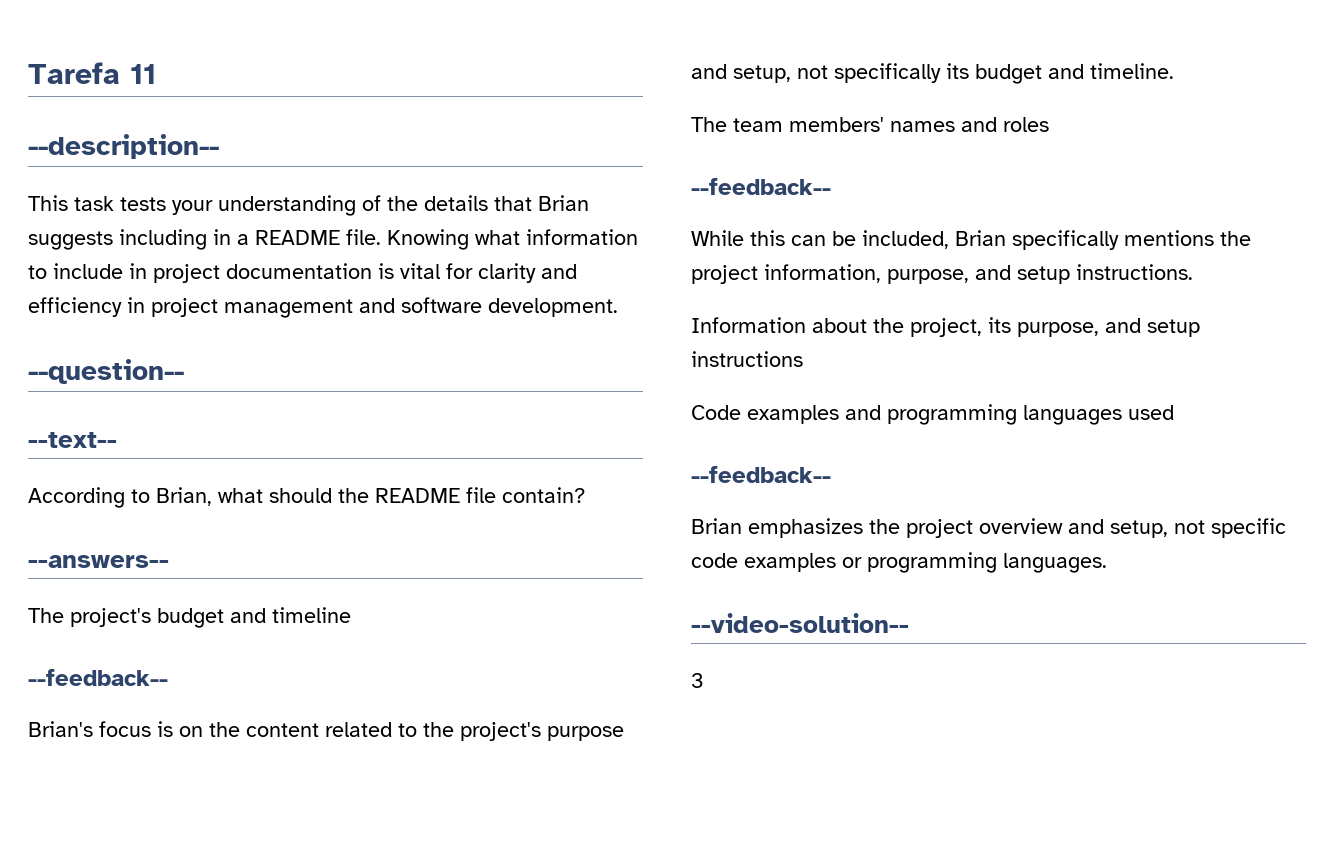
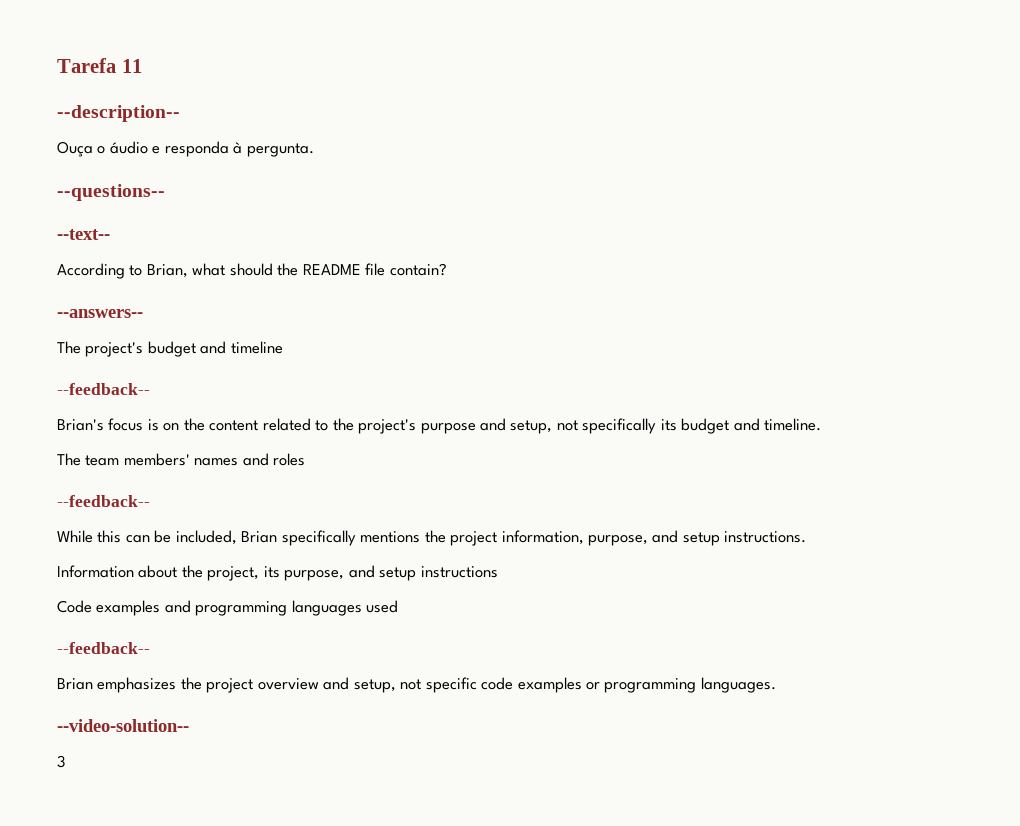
- This task tests your understanding of the details that Brian suggests including in a README file. Knowing what information to include in project documentation is vital for clarity and efficiency in project management and software development.
- --question--
+ Ouça o áudio e responda à pergunta.
+ --questions--

